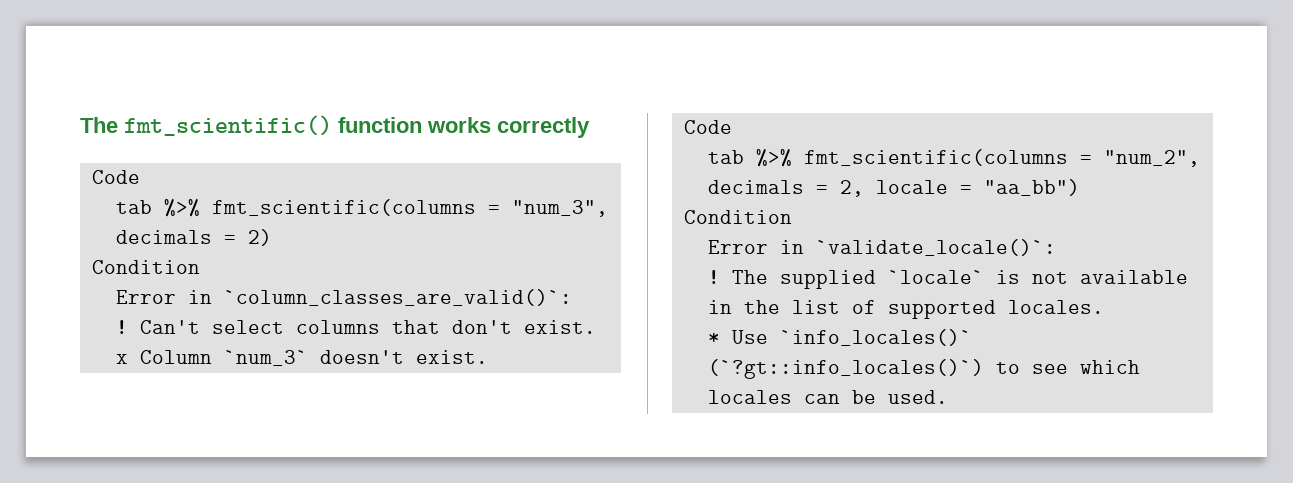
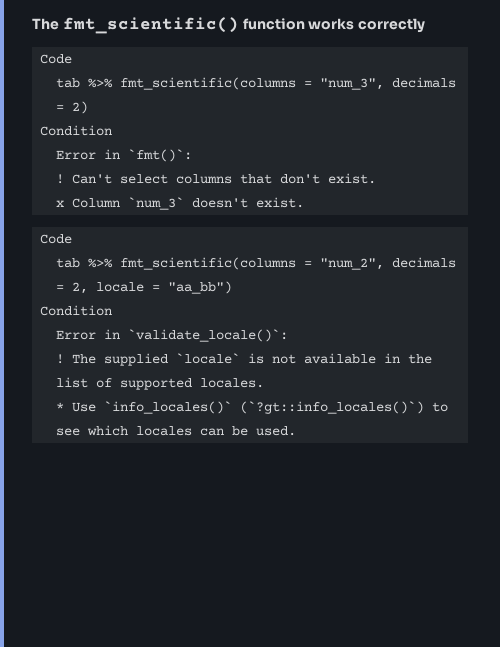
- Error in `column_classes_are_valid()`:
+ Error in `fmt()`:

